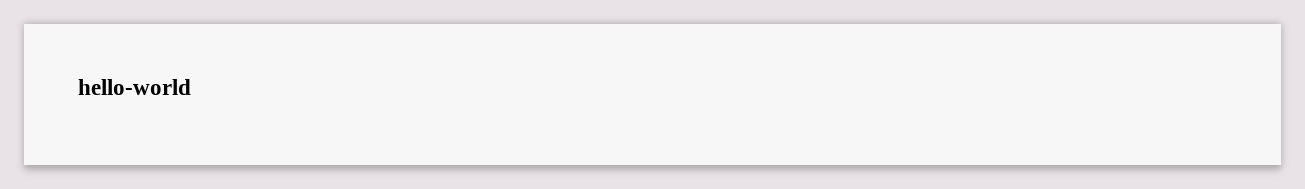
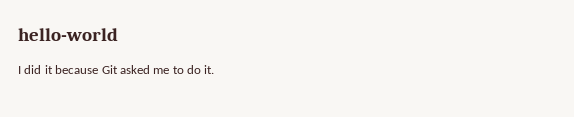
+ I did it because Git asked me to do it.

